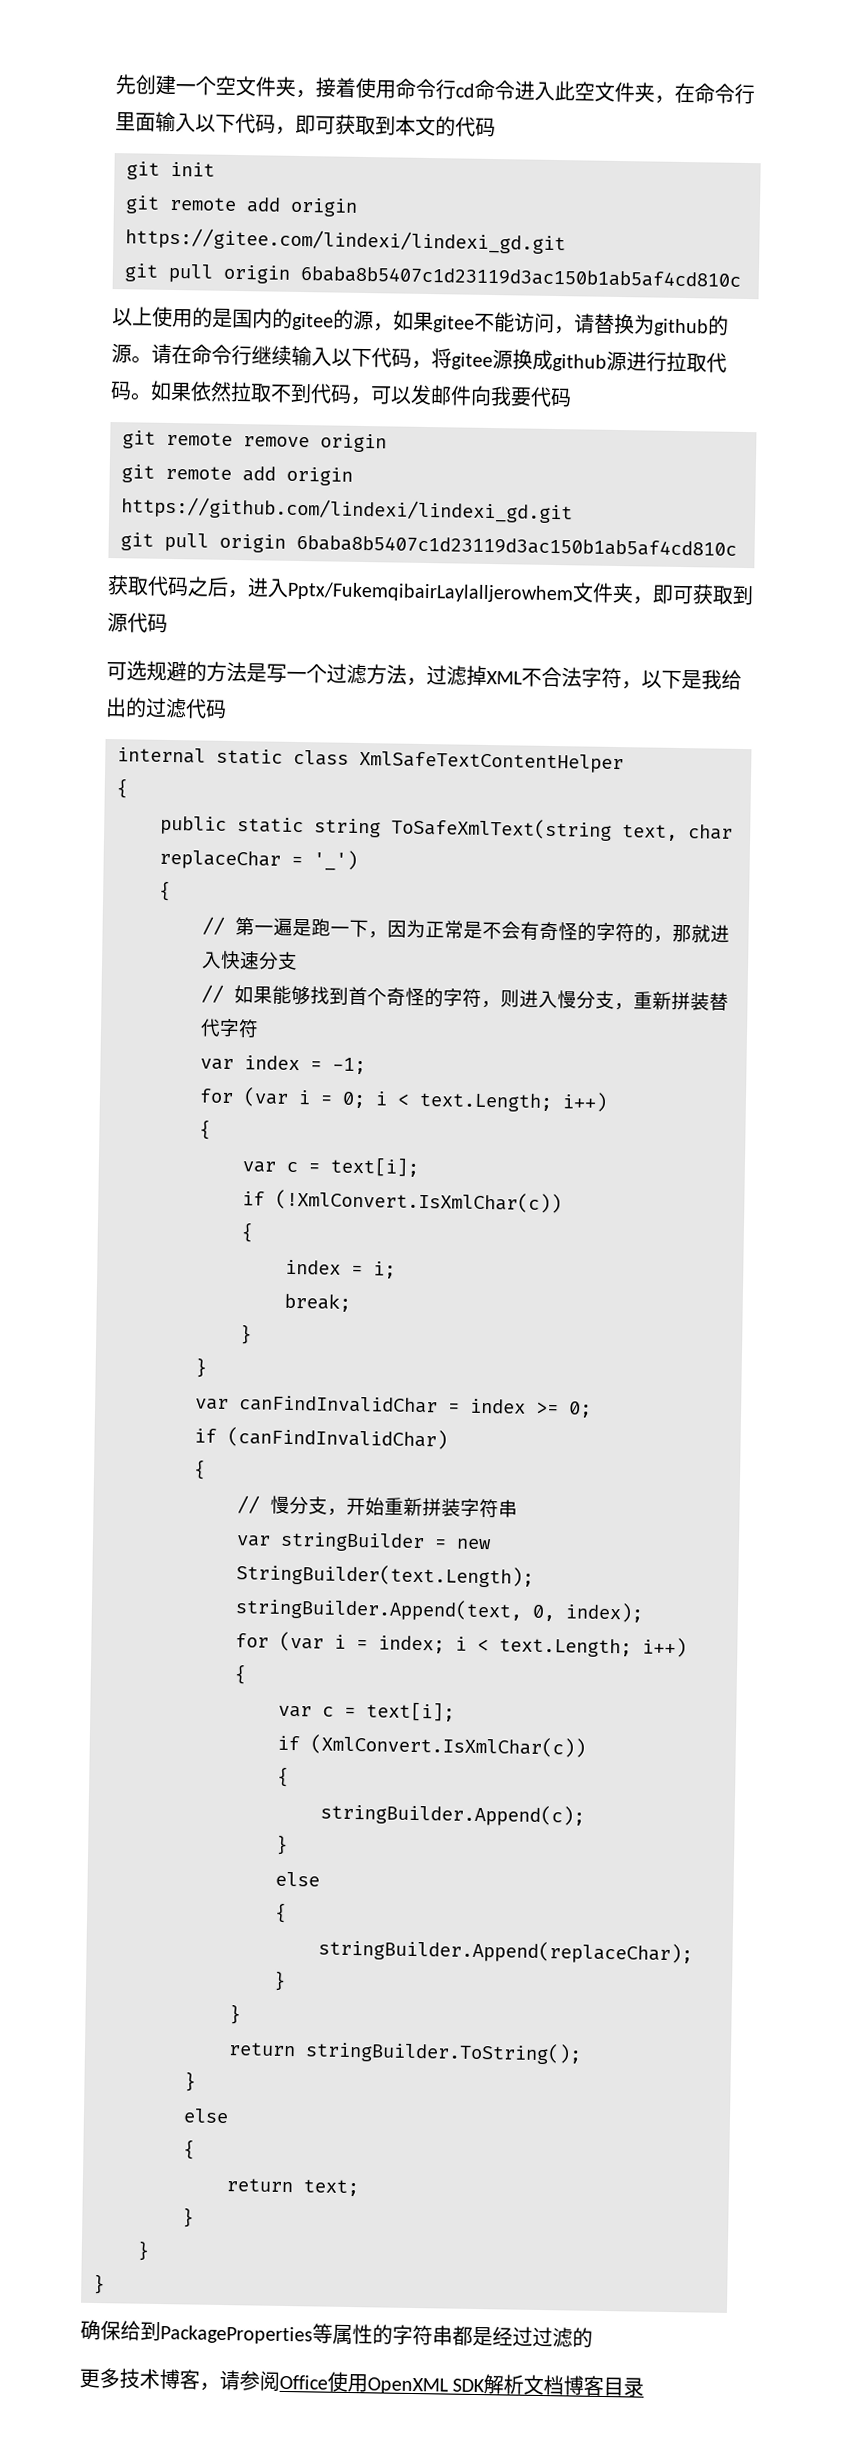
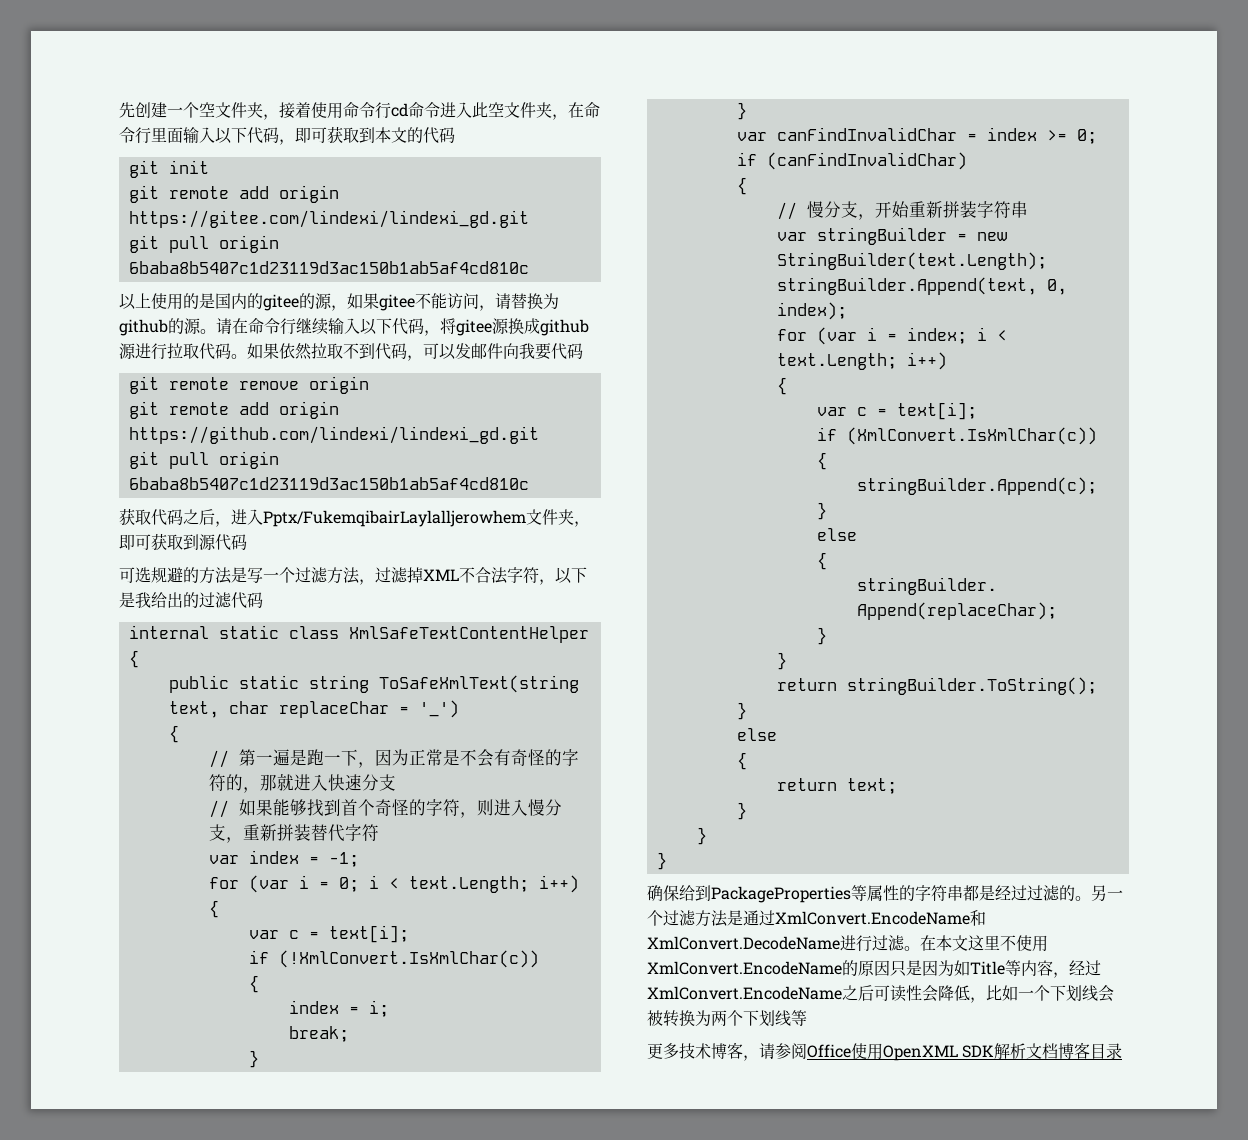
- 确保给到PackageProperties等属性的字符串都是经过过滤的
+ 确保给到PackageProperties等属性的字符串都是经过过滤的。另一个过滤方法是通过XmlConvert.EncodeName和XmlConvert.DecodeName进行过滤。在本文这里不使用XmlConvert.EncodeName的原因只是因为如Title等内容，经过XmlConvert.EncodeName之后可读性会降低，比如一个下划线会被转换为两个下划线等

